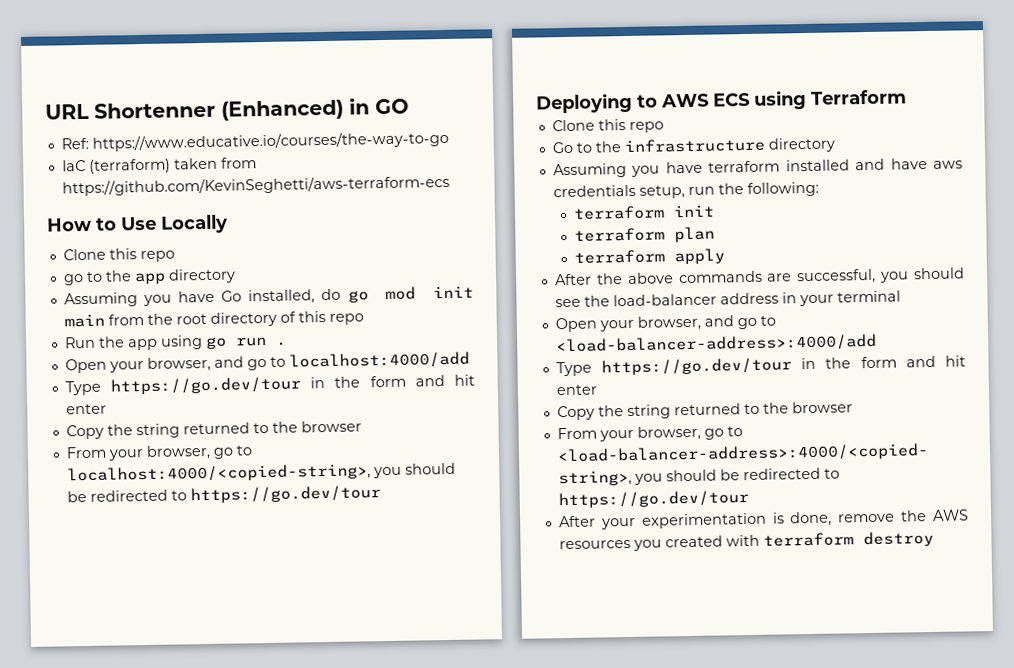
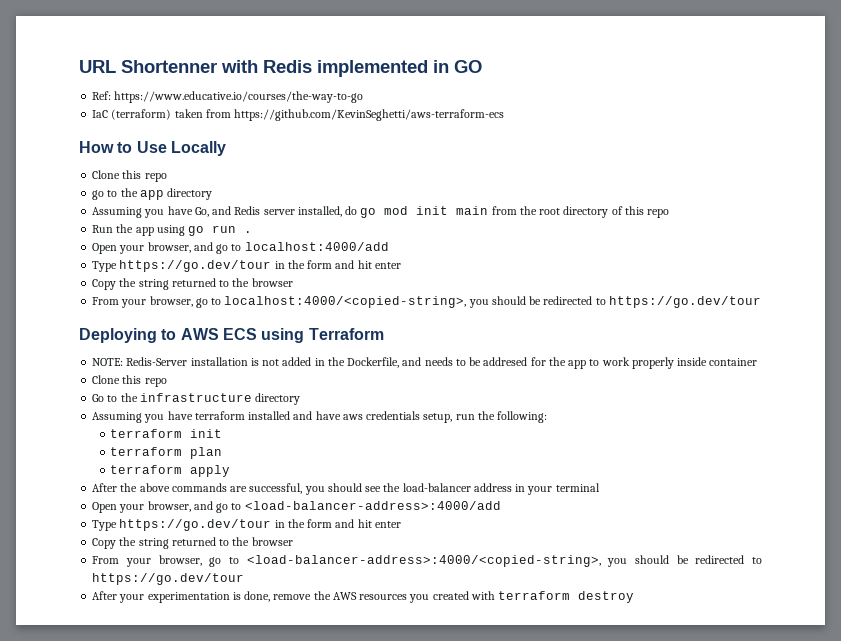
- URL Shortenner (Enhanced) in GO
+ URL Shortenner with Redis implemented in GO
- Assuming you have Go installed, do go mod init main from the root directory of this repo
+ Assuming you have Go, and Redis server installed, do go mod init main from the root directory of this repo
+ NOTE: Redis-Server installation is not added in the Dockerfile, and needs to be addresed for the app to work properly inside container

